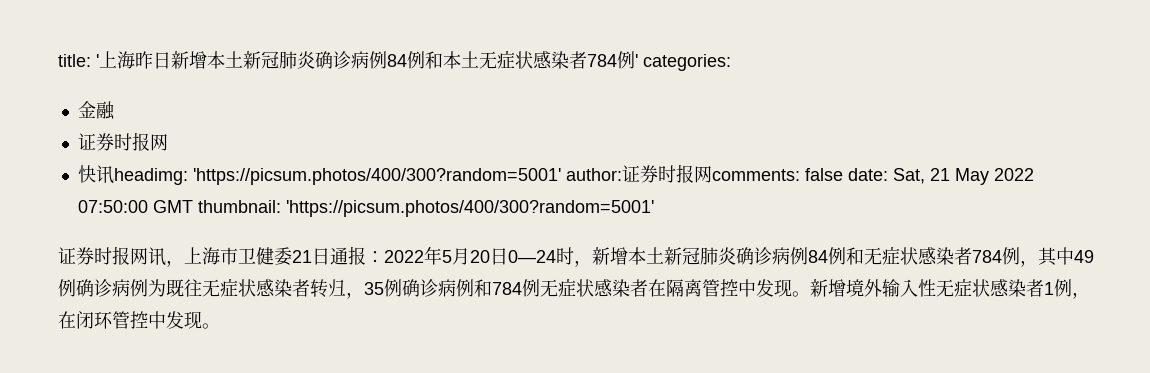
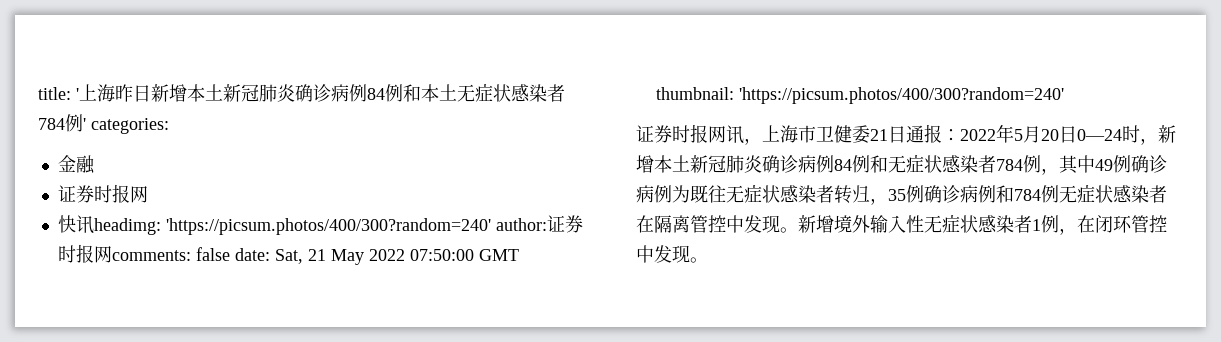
- 快讯headimg: 'https://picsum.photos/400/300?random=5001' author:证券时报网comments: false date: Sat, 21 May 2022 07:50:00 GMT thumbnail: 'https://picsum.photos/400/300?random=5001'
+ 快讯headimg: 'https://picsum.photos/400/300?random=240' author:证券时报网comments: false date: Sat, 21 May 2022 07:50:00 GMT thumbnail: 'https://picsum.photos/400/300?random=240'

